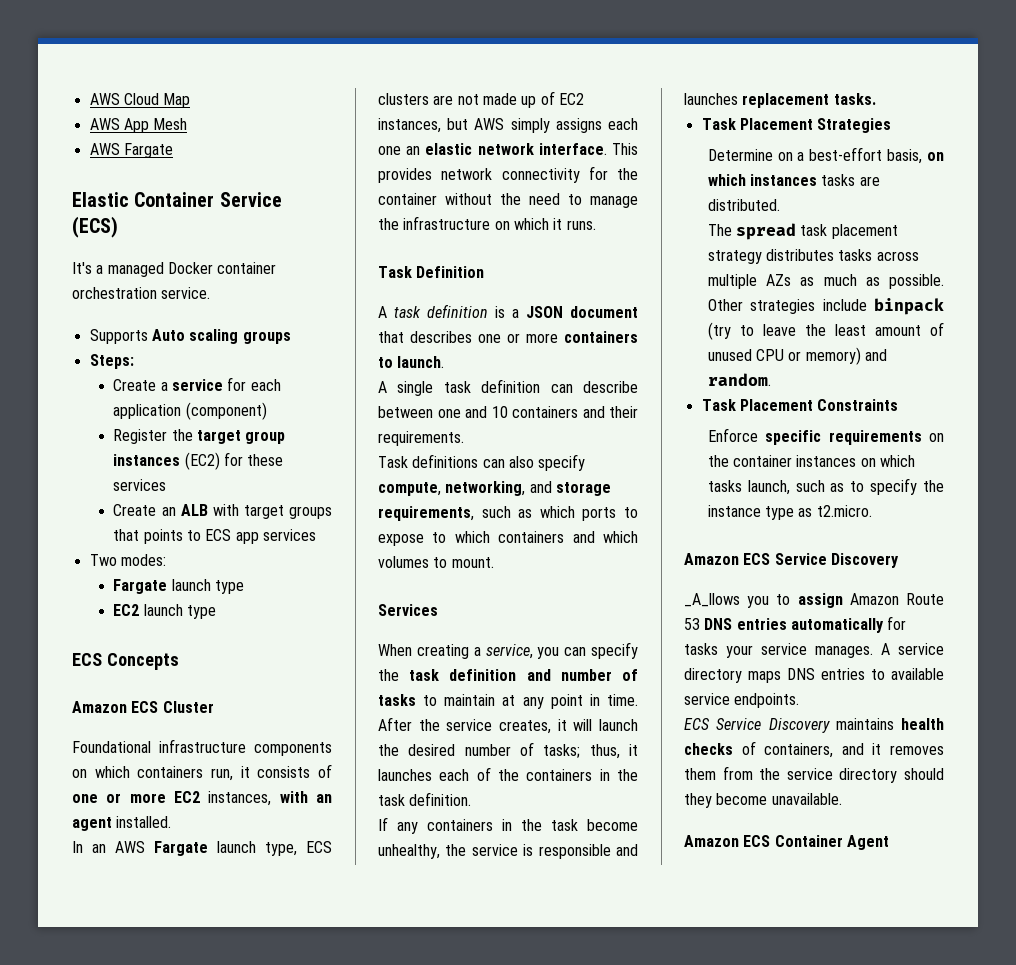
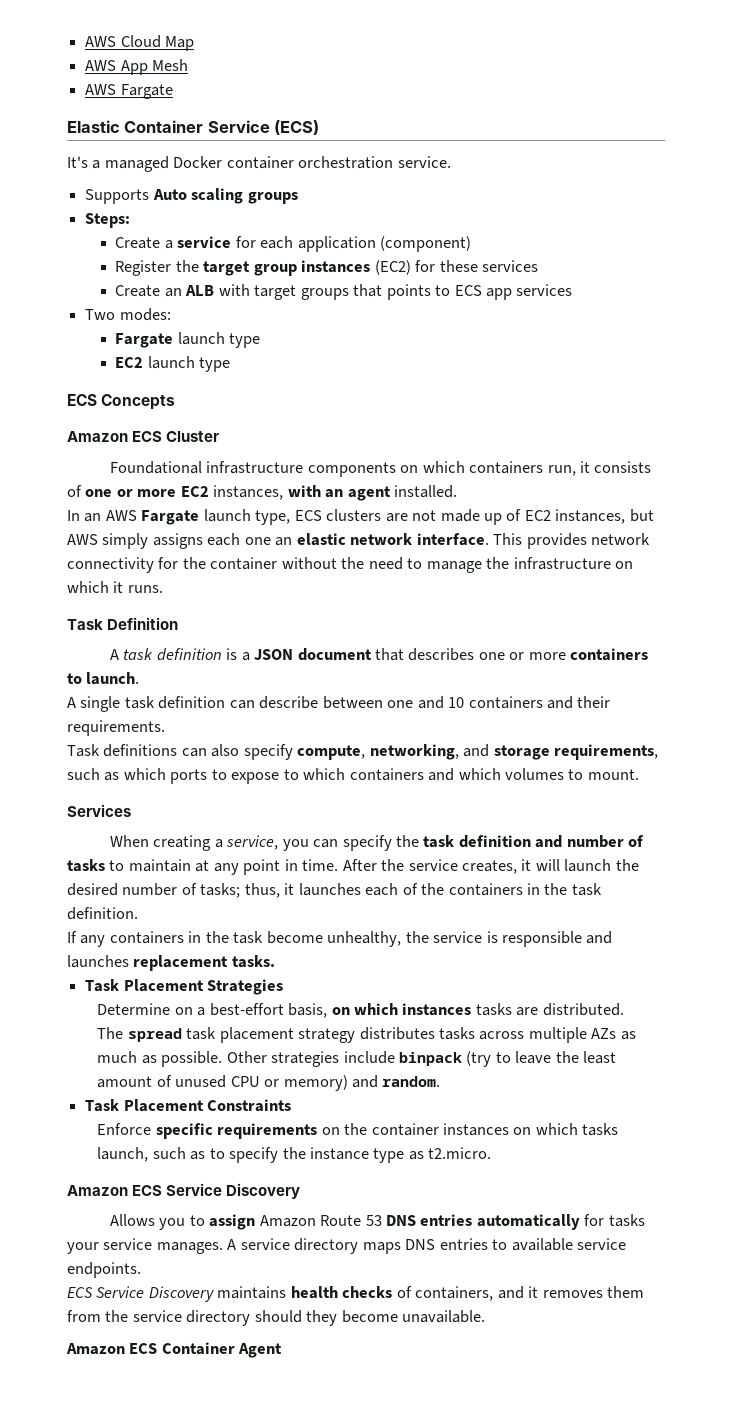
- _A_llows you to assign Amazon Route 53 DNS entries automatically for tasks your service manages.
+ Allows you to assign Amazon Route 53 DNS entries automatically for tasks your service manages.

